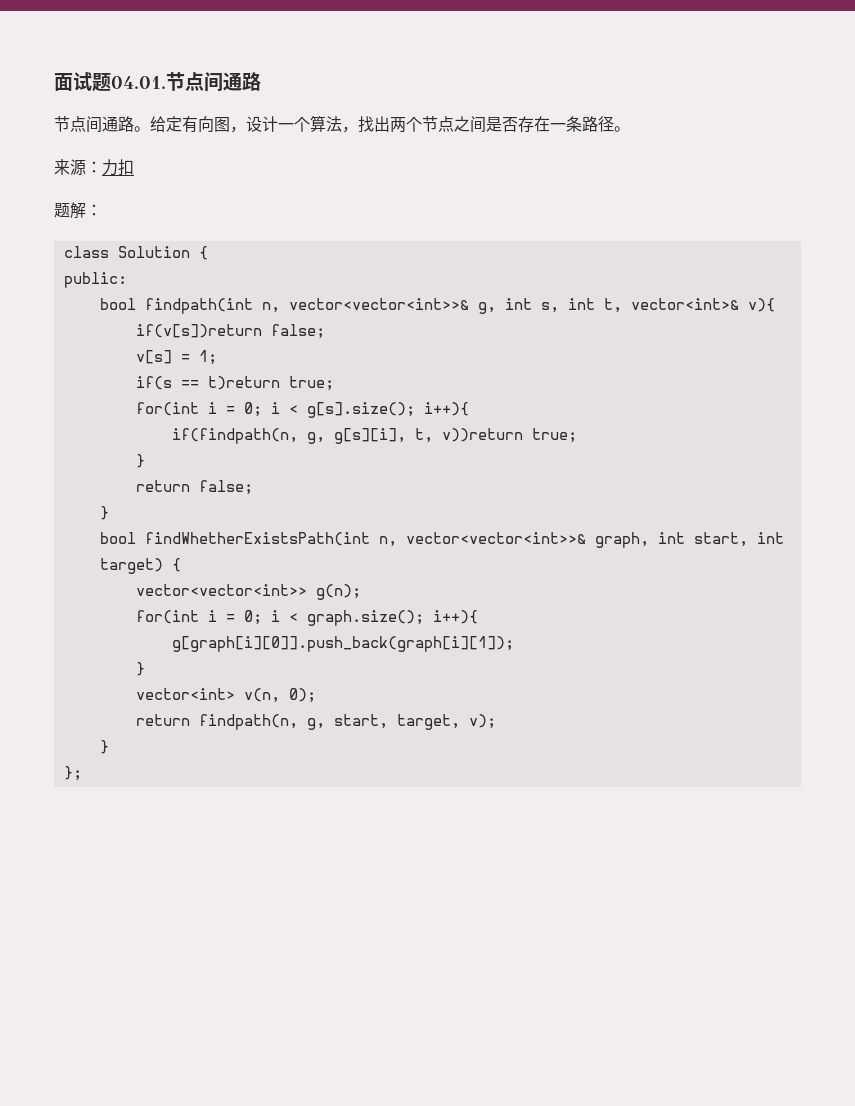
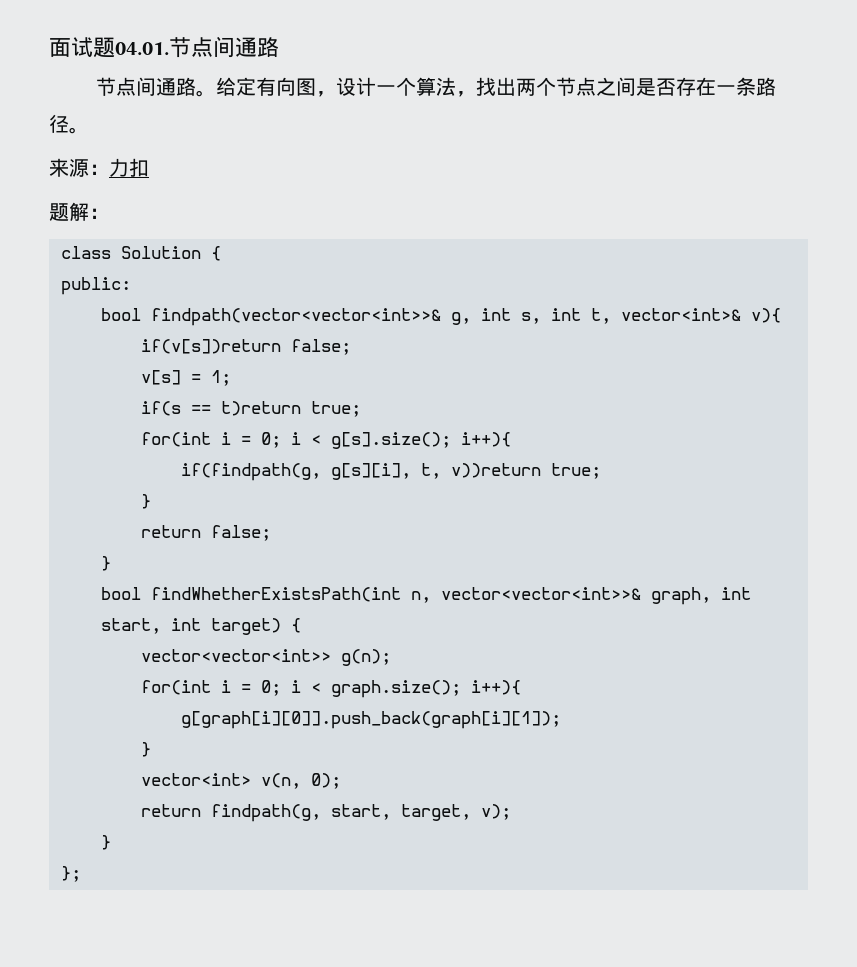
- bool findpath(int n, vector<vector<int>>& g, int s, int t, vector<int>& v){
+ bool findpath(vector<vector<int>>& g, int s, int t, vector<int>& v){
- if(findpath(n, g, g[s][i], t, v))return true;
+ if(findpath(g, g[s][i], t, v))return true;
- return findpath(n, g, start, target, v);
+ return findpath(g, start, target, v);

